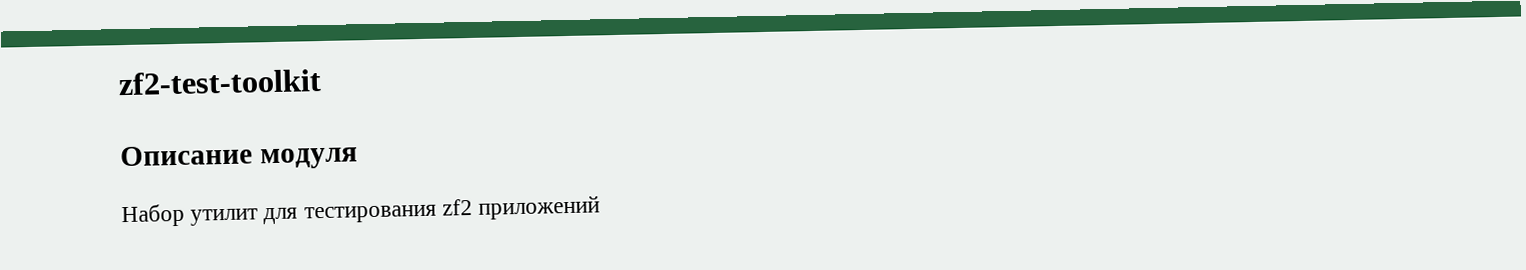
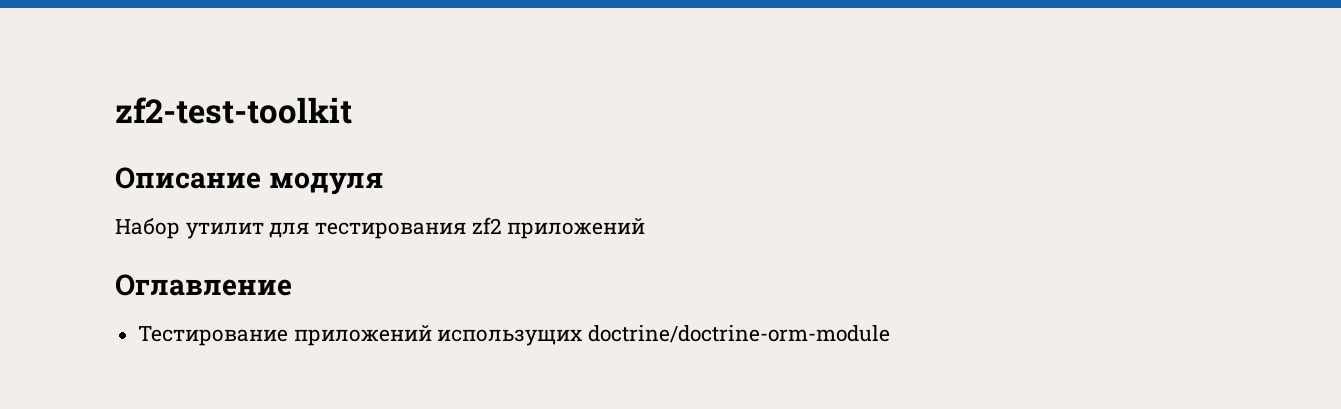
+ Оглавление
+ Тестирование приложений использущих doctrine/doctrine-orm-module

